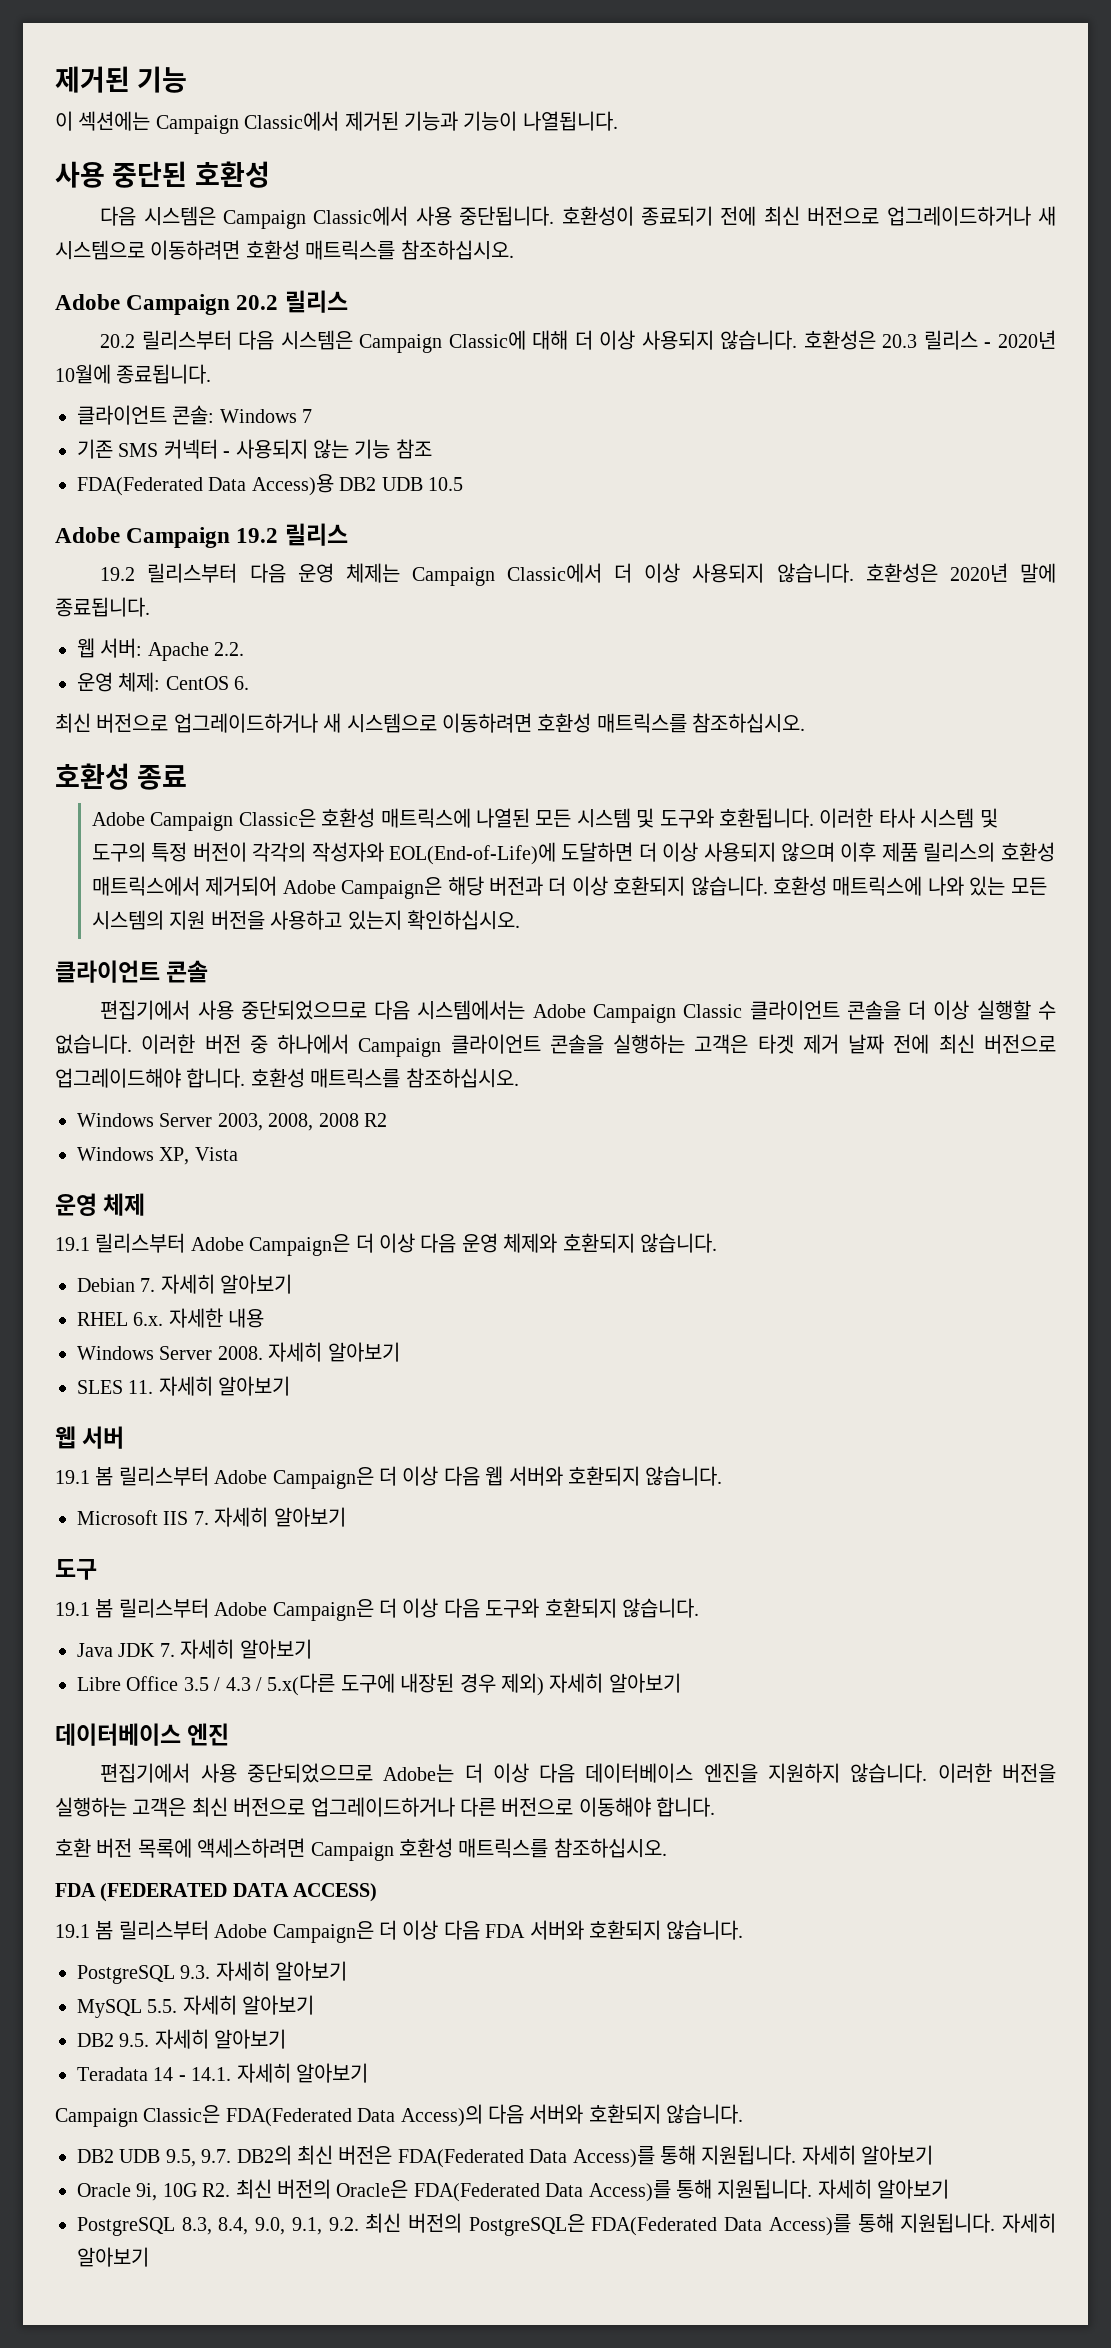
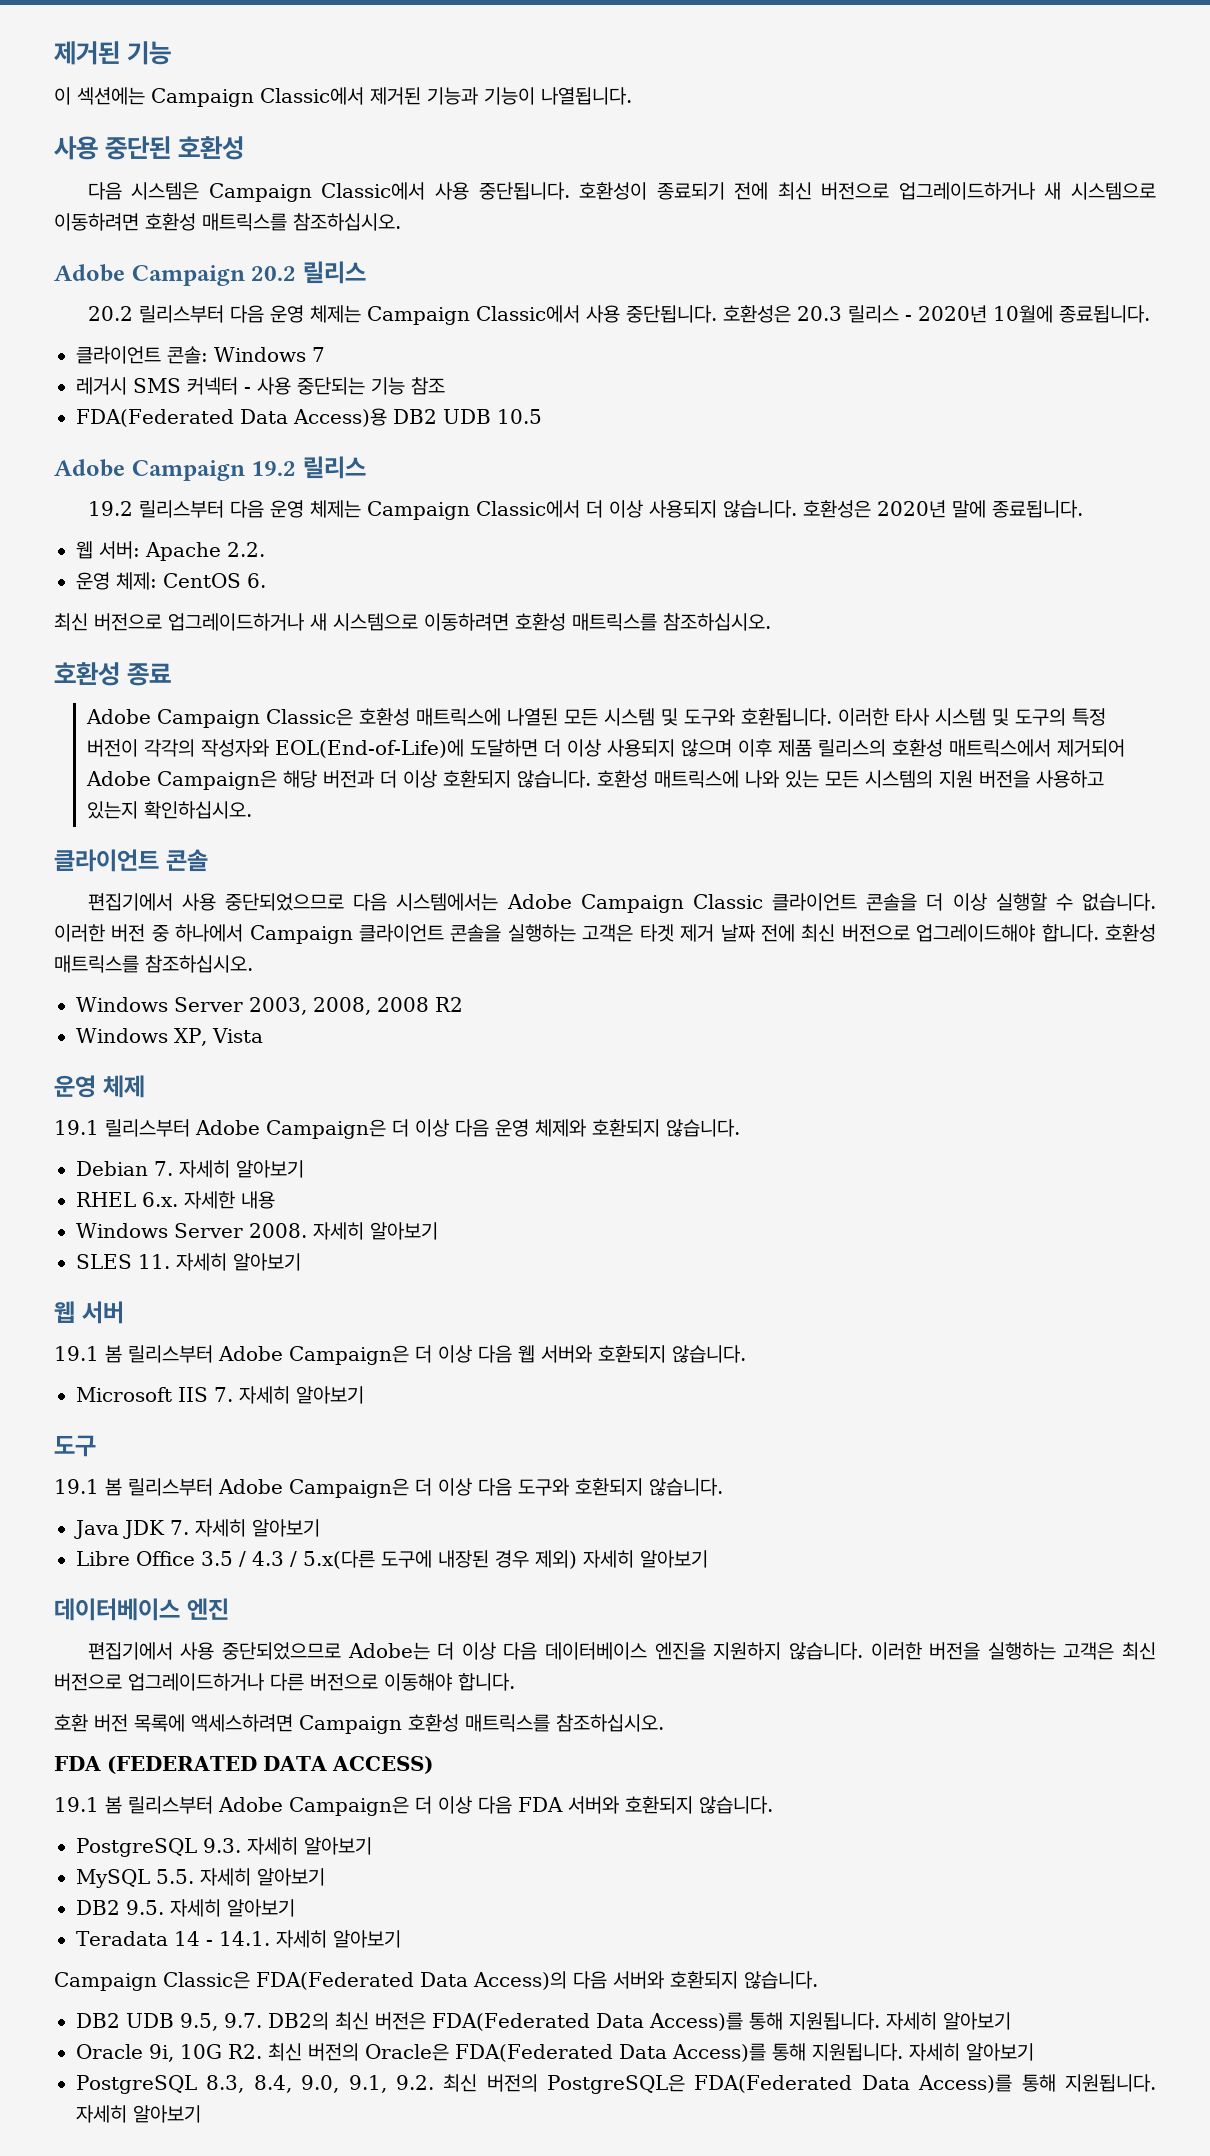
- 20.2 릴리스부터 다음 시스템은 Campaign Classic에 대해 더 이상 사용되지 않습니다.
+ 20.2 릴리스부터 다음 운영 체제는 Campaign Classic에서 사용 중단됩니다.
- 기존 SMS 커넥터 - 사용되지 않는 기능 참조
+ 레거시 SMS 커넥터 - 사용 중단되는 기능 참조

